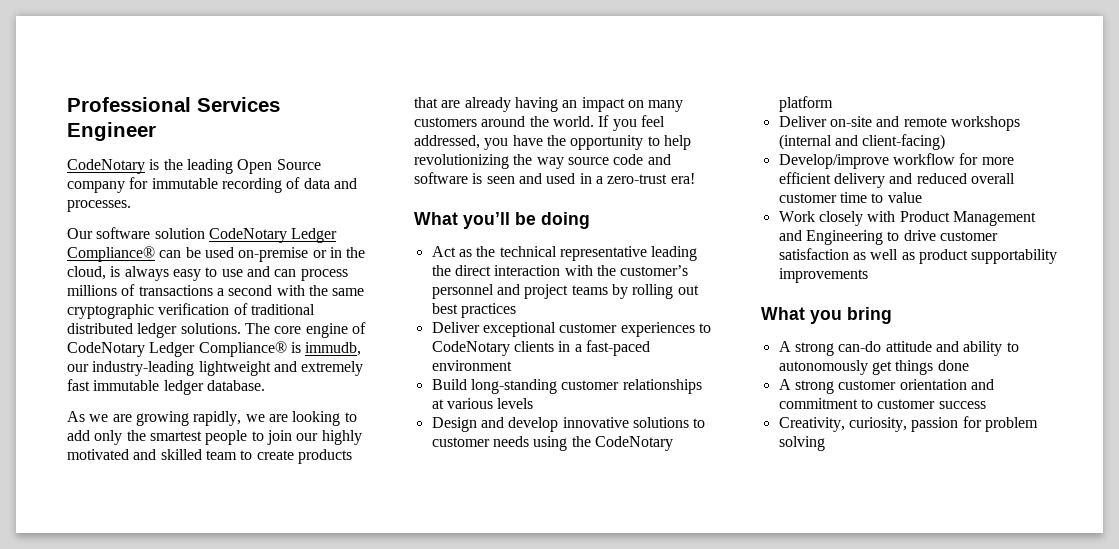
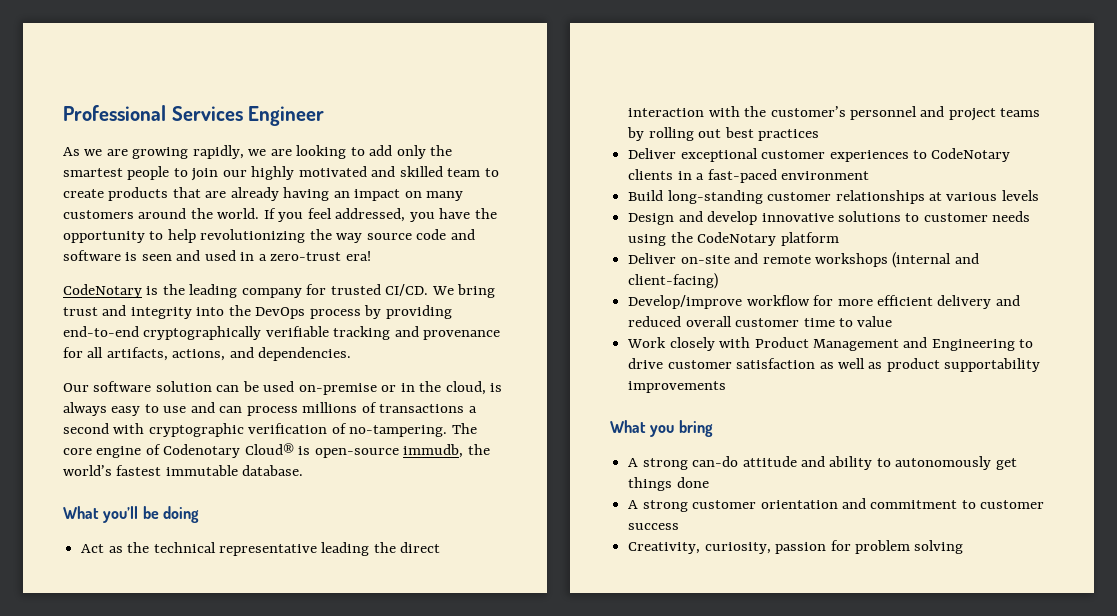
- CodeNotary is the leading Open Source company for immutable recording of data and processes.
- Our software solution CodeNotary Ledger Compliance® can be used on-premise or in the cloud, is always easy to use and can process millions of transactions a second with the same cryptographic verification of traditional distributed ledger solutions. The core engine of CodeNotary Ledger Compliance® is immudb, our industry-leading lightweight and extremely fast immutable ledger database.
+ CodeNotary is the leading company for trusted CI/CD. We bring trust and integrity into the DevOps process by providing end-to-end cryptographically verifiable tracking and provenance for all artifacts, actions, and dependencies.
+ Our software solution can be used on-premise or in the cloud, is always easy to use and can process millions of transactions a second with cryptographic verification of no-tampering. The core engine of Codenotary Cloud® is open-source immudb, the world’s fastest immutable database.

